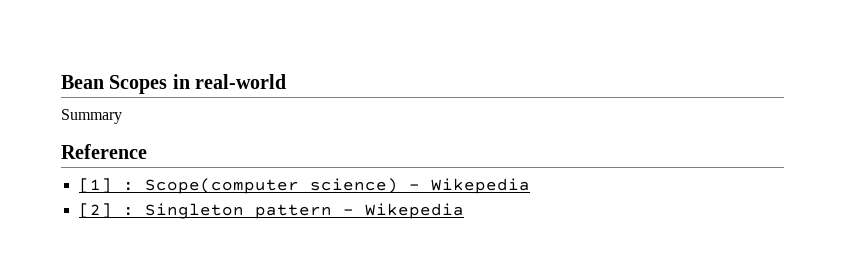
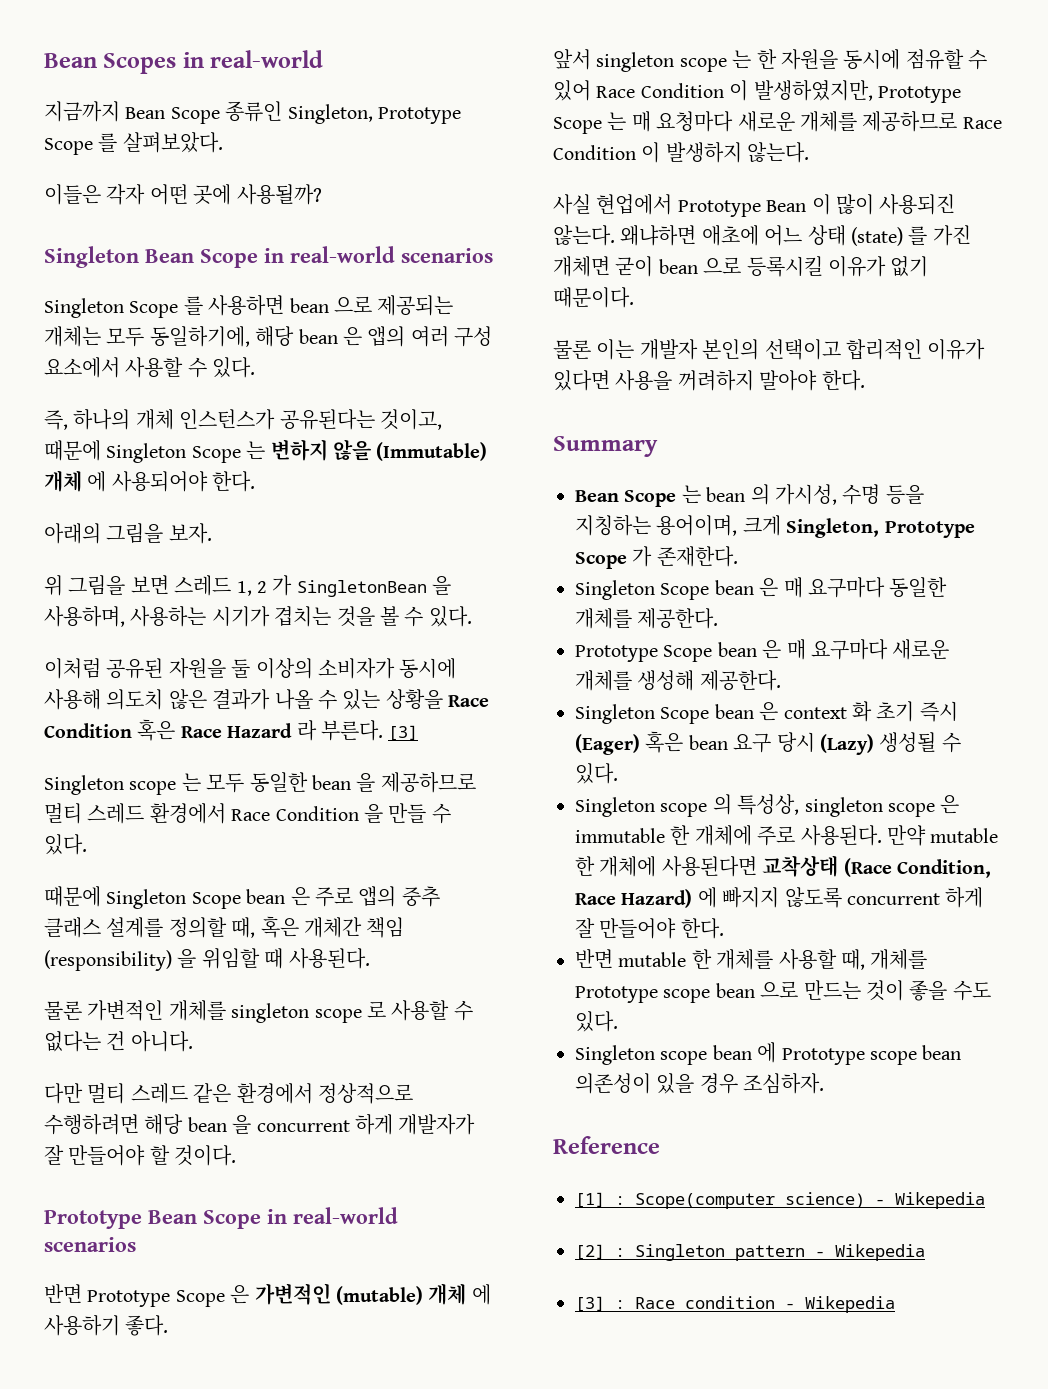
+ 지금까지 Bean Scope 종류인 Singleton, Prototype Scope 를 살펴보았다.
+ 이들은 각자 어떤 곳에 사용될까?
+ Singleton Bean Scope in real-world scenarios
+ Singleton Scope 를 사용하면 bean 으로 제공되는 개체는 모두 동일하기에, 해당 bean 은 앱의 여러 구성 요소에서 사용할 수 있다.
+ 즉, 하나의 개체 인스턴스가 공유된다는 것이고, 때문에 Singleton Scope 는 변하지 않을 (Immutable) 개체 에 사용되어야 한다.
+ 아래의 그림을 보자.
+ 위 그림을 보면 스레드 1, 2 가 SingletonBean 을 사용하며, 사용하는 시기가 겹치는 것을 볼 수 있다.
+ 이처럼 공유된 자원을 둘 이상의 소비자가 동시에 사용해 의도치 않은 결과가 나올 수 있는 상황을 Race Condition 혹은 Race Hazard 라 부른다. [3]
+ Singleton scope 는 모두 동일한 bean 을 제공하므로 멀티 스레드 환경에서 Race Condition 을 만들 수 있다.
+ 때문에 Singleton Scope bean 은 주로 앱의 중추 클래스 설계를 정의할 때, 혹은 개체간 책임 (responsibility) 을 위임할 때 사용된다.
+ 물론 가변적인 개체를 singleton scope 로 사용할 수 없다는 건 아니다.
+ 다만 멀티 스레드 같은 환경에서 정상적으로 수행하려면 해당 bean 을 concurrent 하게 개발자가 잘 만들어야 할 것이다.
+ Prototype Bean Scope in real-world scenarios
+ 반면 Prototype Scope 은 가변적인 (mutable) 개체 에 사용하기 좋다.
+ 앞서 singleton scope 는 한 자원을 동시에 점유할 수 있어 Race Condition 이 발생하였지만, Prototype Scope 는 매 요청마다 새로운 개체를 제공하므로 Race Condition 이 발생하지 않는다.
+ 사실 현업에서 Prototype Bean 이 많이 사용되진 않는다. 왜냐하면 애초에 어느 상태 (state) 를 가진 개체면 굳이 bean 으로 등록시킬 이유가 없기 때문이다.
+ 물론 이는 개발자 본인의 선택이고 합리적인 이유가 있다면 사용을 꺼려하지 말아야 한다.
  Summary
+ Bean Scope 는 bean 의 가시성, 수명 등을 지칭하는 용어이며, 크게 Singleton, Prototype Scope 가 존재한다.
+ Singleton Scope bean 은 매 요구마다 동일한 개체를 제공한다.
+ Prototype Scope bean 은 매 요구마다 새로운 개체를 생성해 제공한다.
+ Singleton Scope bean 은 context 화 초기 즉시 (Eager) 혹은 bean 요구 당시 (Lazy) 생성될 수 있다.
+ Singleton scope 의 특성상, singleton scope 은 immutable 한 개체에 주로 사용된다. 만약 mutable 한 개체에 사용된다면 교착상태 (Race Condition, Race Hazard) 에 빠지지 않도록 concurrent 하게 잘 만들어야 한다.
+ 반면 mutable 한 개체를 사용할 때, 개체를 Prototype scope bean 으로 만드는 것이 좋을 수도 있다.
+ Singleton scope bean 에 Prototype scope bean 의존성이 있을 경우 조심하자.
+ [3] : Race condition - Wikepedia

